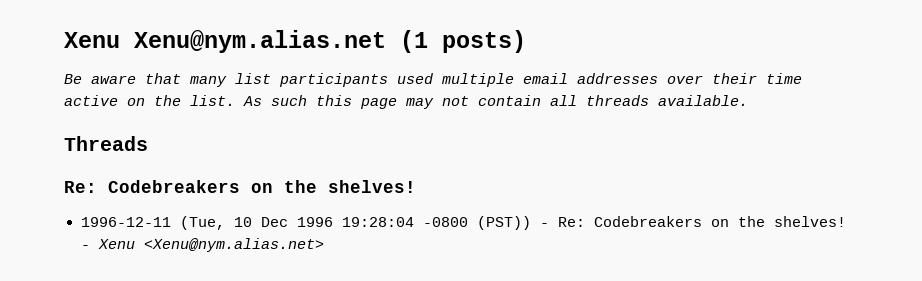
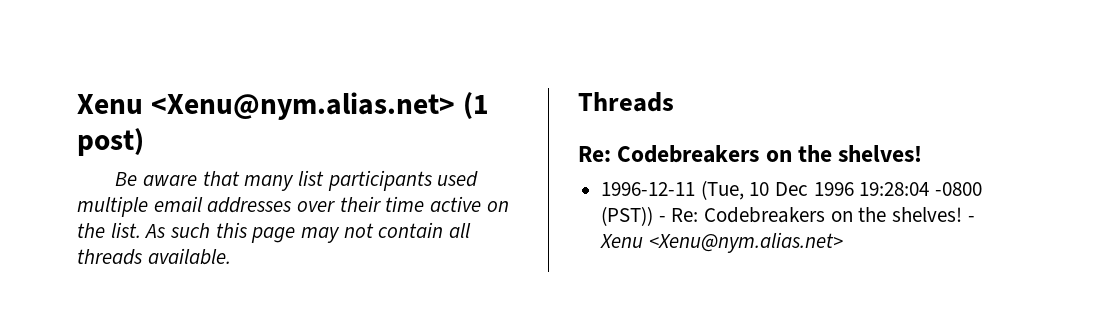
- Xenu Xenu@nym.alias.net (1 posts)
+ Xenu <Xenu@nym.alias.net> (1 post)

